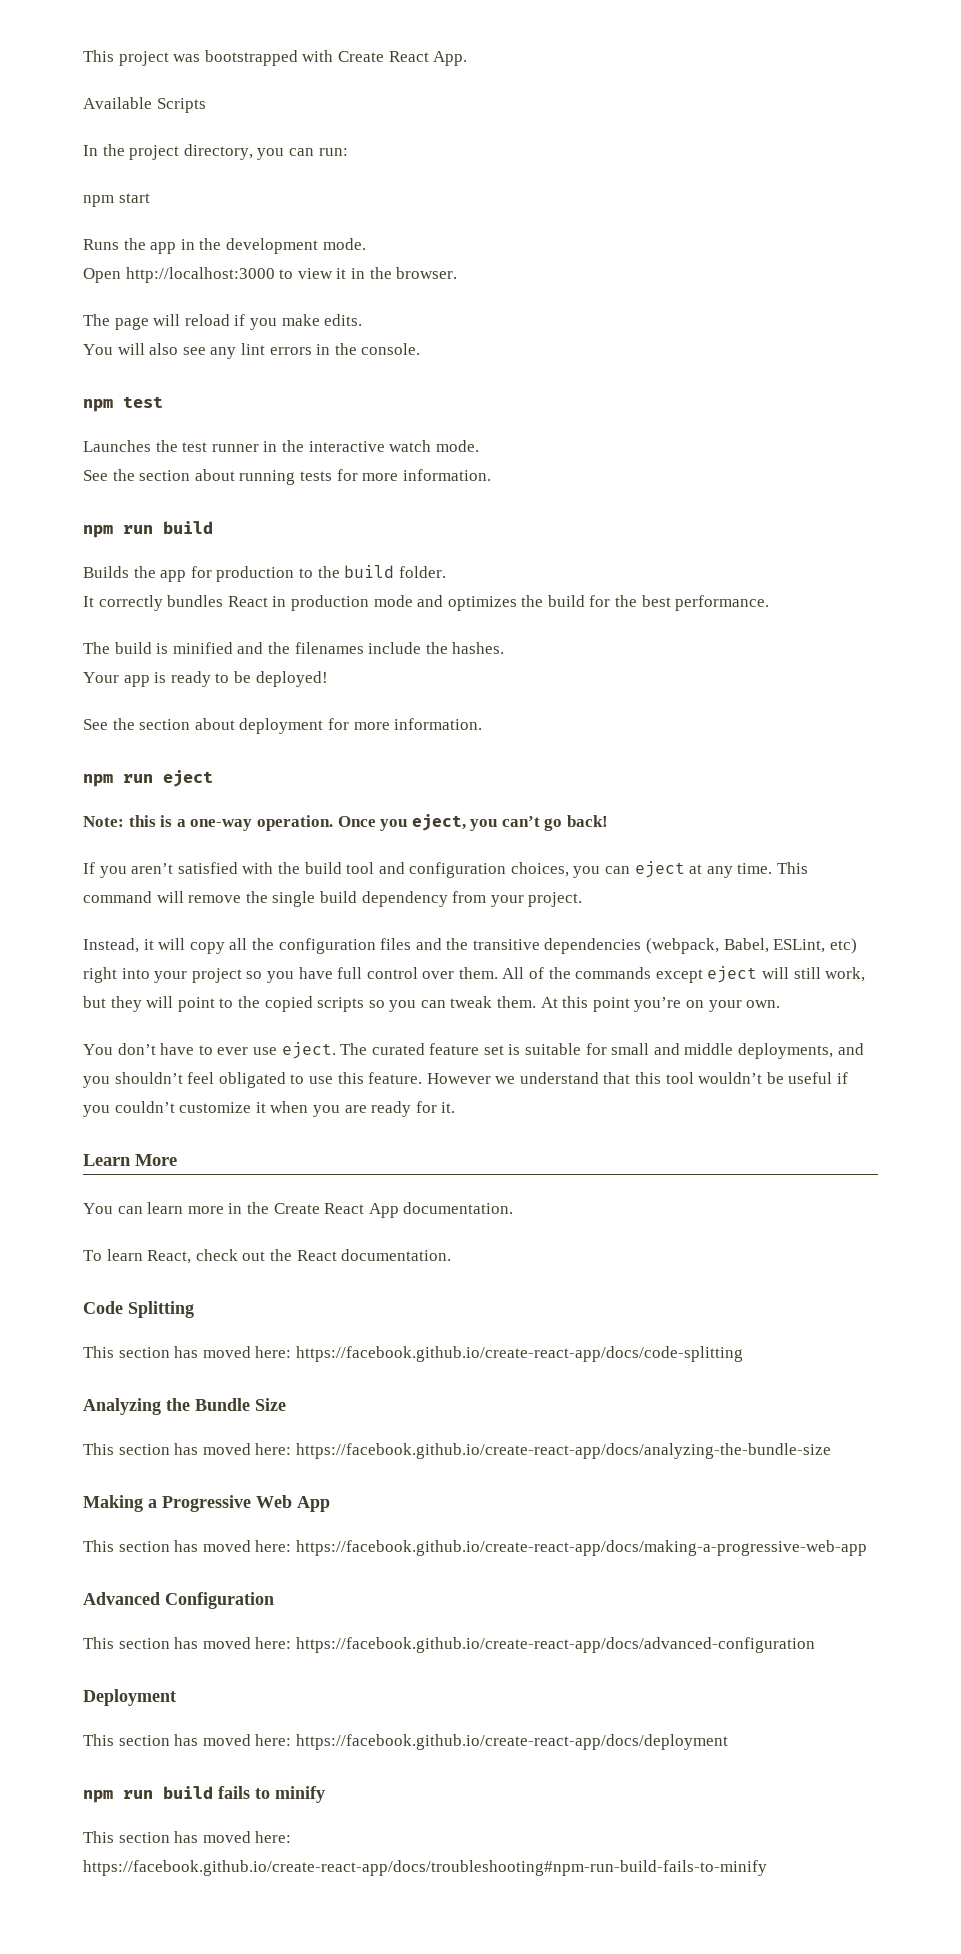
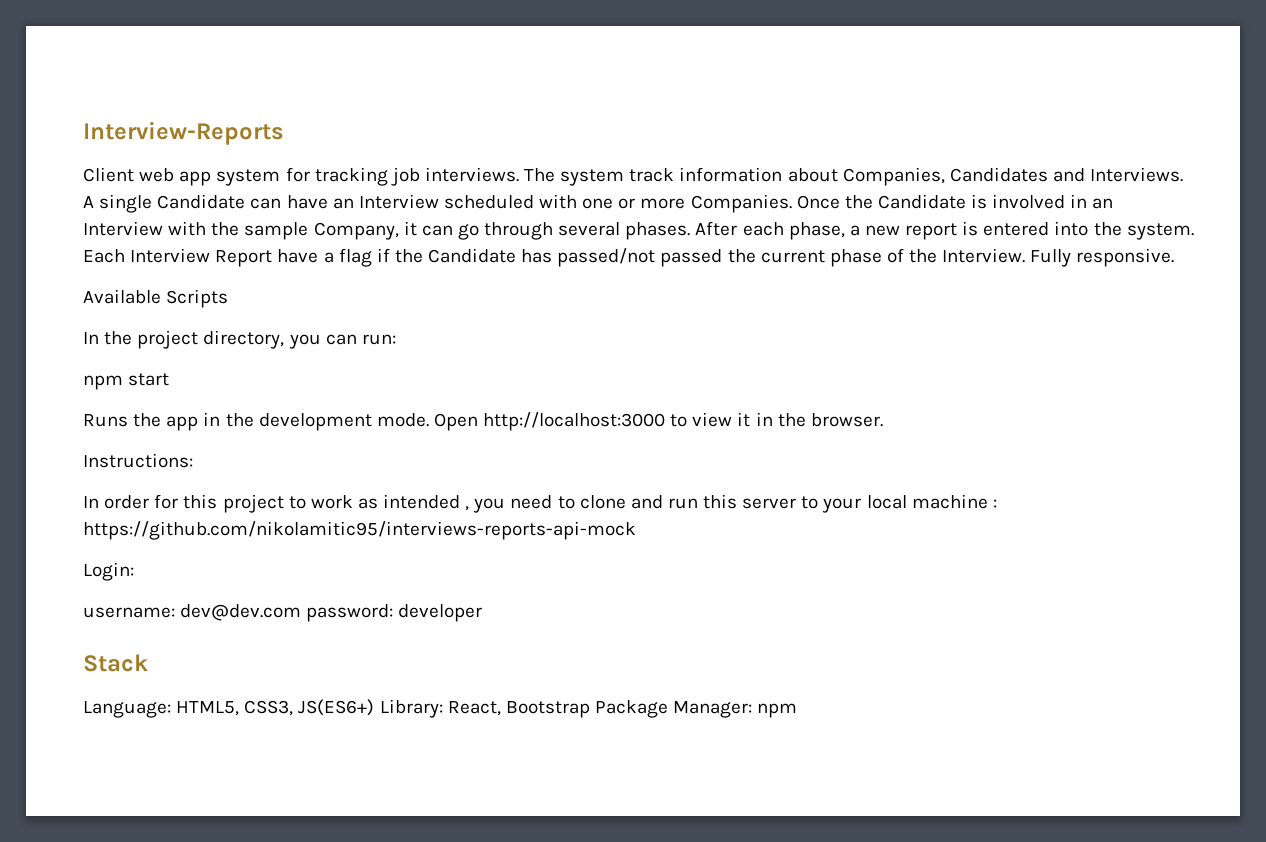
- This project was bootstrapped with Create React App.
+ Interview-Reports
+ Client web app system for tracking job interviews. The system track information about Companies, Candidates and Interviews. A single Candidate can have an Interview scheduled with one or more Companies. Once the Candidate is involved in an Interview with the sample Company, it can go through several phases. After each phase, a new report is entered into the system. Each Interview Report have a flag if the Candidate has passed/not passed the current phase of the Interview. Fully responsive.
- Runs the app in the development mode.
- Open http://localhost:3000 to view it in the browser.
+ Runs the app in the development mode. Open http://localhost:3000 to view it in the browser.
- The page will reload if you make edits.
- You will also see any lint errors in the console.
- npm test
- Launches the test runner in the interactive watch mode.
- See the section about running tests for more information.
- npm run build
- Builds the app for production to the build folder.
- It correctly bundles React in production mode and optimizes the build for the best performance.
- The build is minified and the filenames include the hashes.
- Your app is ready to be deployed!
- See the section about deployment for more information.
- npm run eject
- Note: this is a one-way operation. Once you eject, you can’t go back!
- If you aren’t satisfied with the build tool and configuration choices, you can eject at any time. This command will remove the single build dependency from your project.
- Instead, it will copy all the configuration files and the transitive dependencies (webpack, Babel, ESLint, etc) right into your project so you have full control over them. All of the commands except eject will still work, but they will point to the copied scripts so you can tweak them. At this point you’re on your own.
- You don’t have to ever use eject. The curated feature set is suitable for small and middle deployments, and you shouldn’t feel obligated to use this feature. However we understand that this tool wouldn’t be useful if you couldn’t customize it when you are ready for it.
- Learn More
- You can learn more in the Create React App documentation.
- To learn React, check out the React documentation.
- Code Splitting
- This section has moved here: https://facebook.github.io/create-react-app/docs/code-splitting
- Analyzing the Bundle Size
- This section has moved here: https://facebook.github.io/create-react-app/docs/analyzing-the-bundle-size
- Making a Progressive Web App
- This section has moved here: https://facebook.github.io/create-react-app/docs/making-a-progressive-web-app
- Advanced Configuration
- This section has moved here: https://facebook.github.io/create-react-app/docs/advanced-configuration
- Deployment
- This section has moved here: https://facebook.github.io/create-react-app/docs/deployment
- npm run build fails to minify
- This section has moved here: https://facebook.github.io/create-react-app/docs/troubleshooting#npm-run-build-fails-to-minify
+ Instructions:
+ In order for this project to work as intended , you need to clone and run this server to your local machine : https://github.com/nikolamitic95/interviews-reports-api-mock
+ Login:
+ username: dev@dev.com password: developer
+ Stack
+ Language: HTML5, CSS3, JS(ES6+) Library: React, Bootstrap Package Manager: npm

